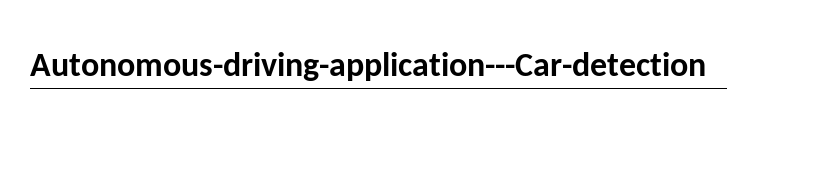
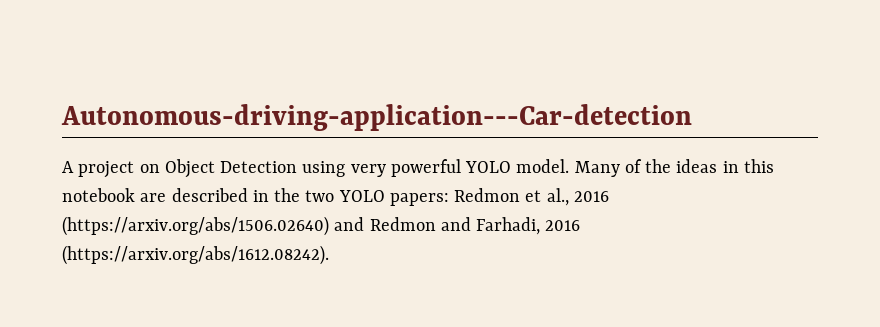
+ A project on Object Detection using very powerful YOLO model. Many of the ideas in this notebook are described in the two YOLO papers: Redmon et al., 2016 (https://arxiv.org/abs/1506.02640) and Redmon and Farhadi, 2016 (https://arxiv.org/abs/1612.08242).

